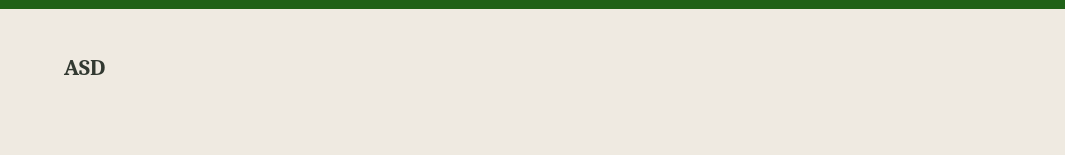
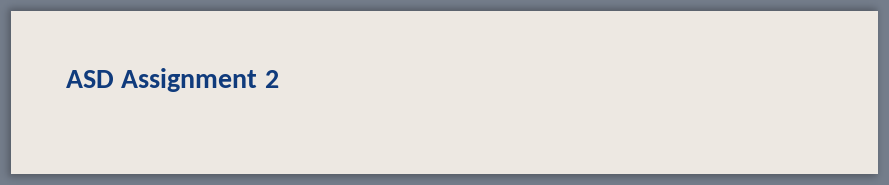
- ASD
+ ASD Assignment 2

